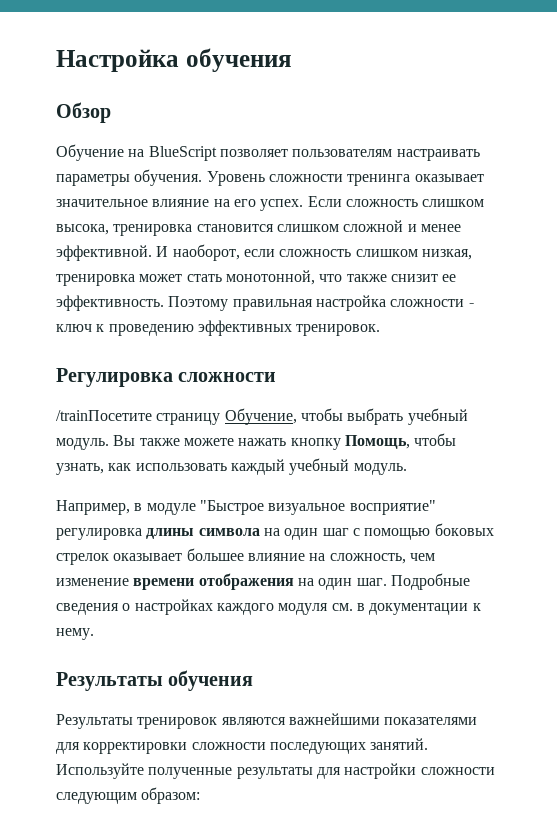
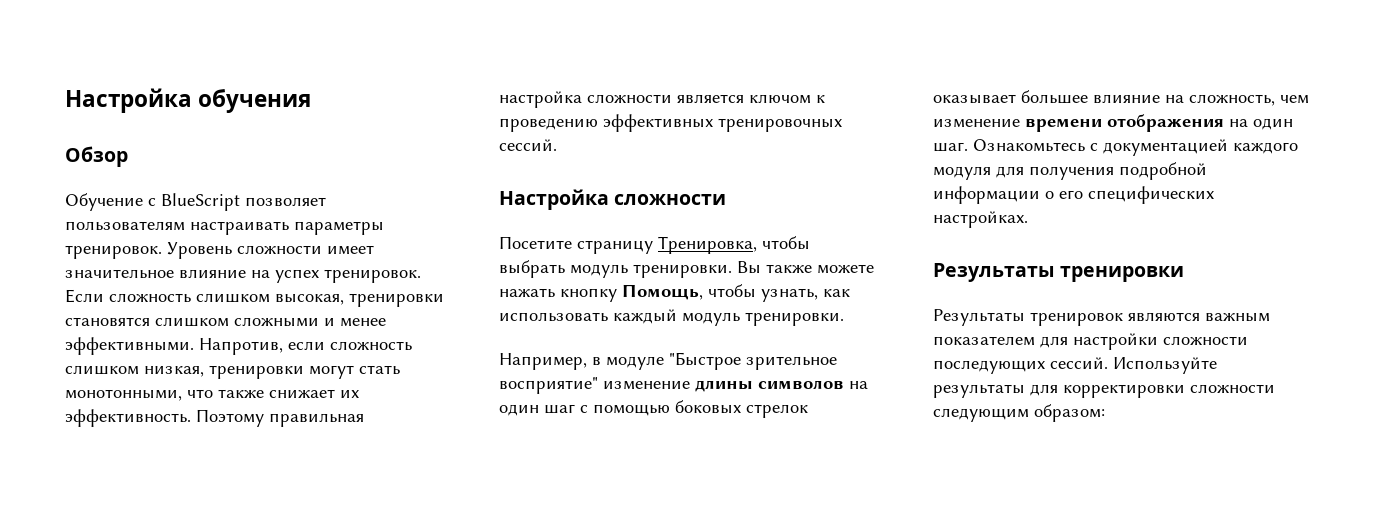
- Обучение на BlueScript позволяет пользователям настраивать параметры обучения.
+ Обучение с BlueScript позволяет пользователям настраивать параметры тренировок.
- Уровень сложности тренинга оказывает значительное влияние на его успех.
+ Уровень сложности имеет значительное влияние на успех тренировок.
- Если сложность слишком высока, тренировка становится слишком сложной и менее эффективной. И наоборот, если сложность слишком низкая, тренировка может стать монотонной, что также снизит ее эффективность.
+ Если сложность слишком высокая, тренировки становятся слишком сложными и менее эффективными. Напротив, если сложность слишком низкая, тренировки могут стать монотонными, что также снижает их эффективность.
- Поэтому правильная настройка сложности - ключ к проведению эффективных тренировок.
- Регулировка сложности
- /trainПосетите страницу Обучение, чтобы выбрать учебный модуль.
+ Поэтому правильная настройка сложности является ключом к проведению эффективных тренировочных сессий.
+ Настройка сложности
+ Посетите страницу Тренировка, чтобы выбрать модуль тренировки.
- Вы также можете нажать кнопку Помощь, чтобы узнать, как использовать каждый учебный модуль.
+ Вы также можете нажать кнопку Помощь, чтобы узнать, как использовать каждый модуль тренировки.
- Например, в модуле "Быстрое визуальное восприятие" регулировка длины символа на один шаг с помощью боковых стрелок оказывает большее влияние на сложность, чем изменение времени отображения на один шаг.
+ Например, в модуле "Быстрое зрительное восприятие" изменение длины символов на один шаг с помощью боковых стрелок оказывает большее влияние на сложность, чем изменение времени отображения на один шаг.
- Подробные сведения о настройках каждого модуля см. в документации к нему.
- Результаты обучения
+ Ознакомьтесь с документацией каждого модуля для получения подробной информации о его специфических настройках.
+ Результаты тренировки
- Результаты тренировок являются важнейшими показателями для корректировки сложности последующих занятий. Используйте полученные результаты для настройки сложности следующим образом:
+ Результаты тренировок являются важным показателем для настройки сложности последующих сессий. Используйте результаты для корректировки сложности следующим образом:

